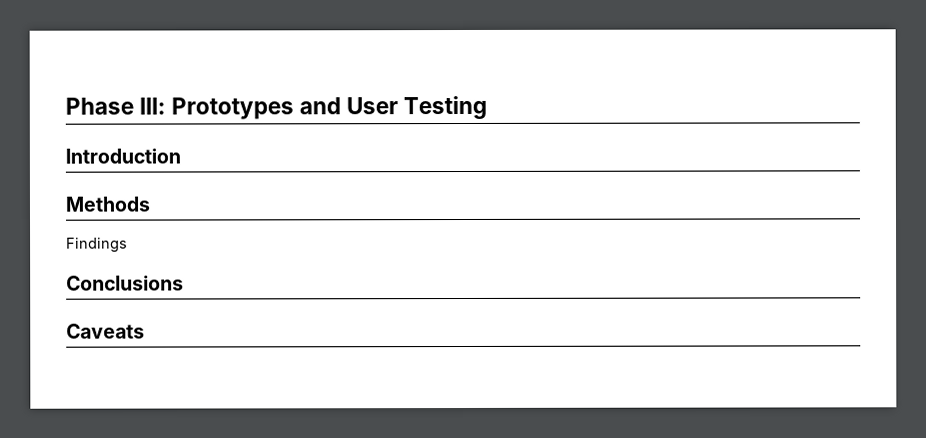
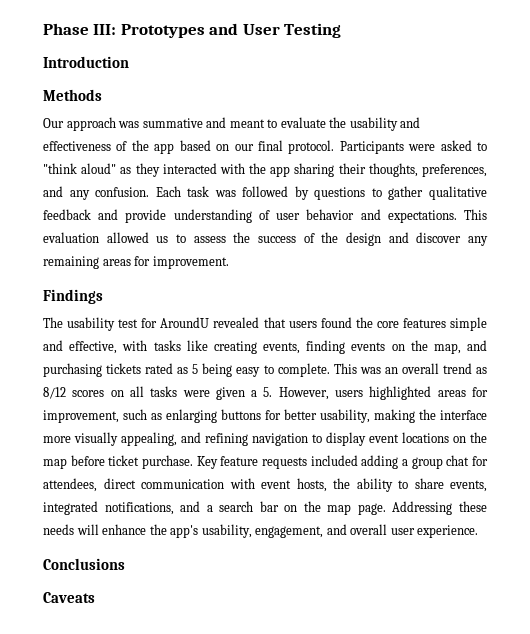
+ Our approach was summative and meant to evaluate the usability and effectiveness of the app based on our final protocol. Participants were asked to "think aloud" as they interacted with the app sharing their thoughts, preferences, and any confusion. Each task was followed by questions to gather qualitative feedback and provide understanding of user behavior and expectations. This evaluation allowed us to assess the success of the design and discover any remaining areas for improvement.
  Findings
+ The usability test for AroundU revealed that users found the core features simple and effective, with tasks like creating events, finding events on the map, and purchasing tickets rated as 5 being easy to complete. This was an overall trend as 8/12 scores on all tasks were given a 5. However, users highlighted areas for improvement, such as enlarging buttons for better usability, making the interface more visually appealing, and refining navigation to display event locations on the map before ticket purchase. Key feature requests included adding a group chat for attendees, direct communication with event hosts, the ability to share events, integrated notifications, and a search bar on the map page. Addressing these needs will enhance the app's usability, engagement, and overall user experience.

